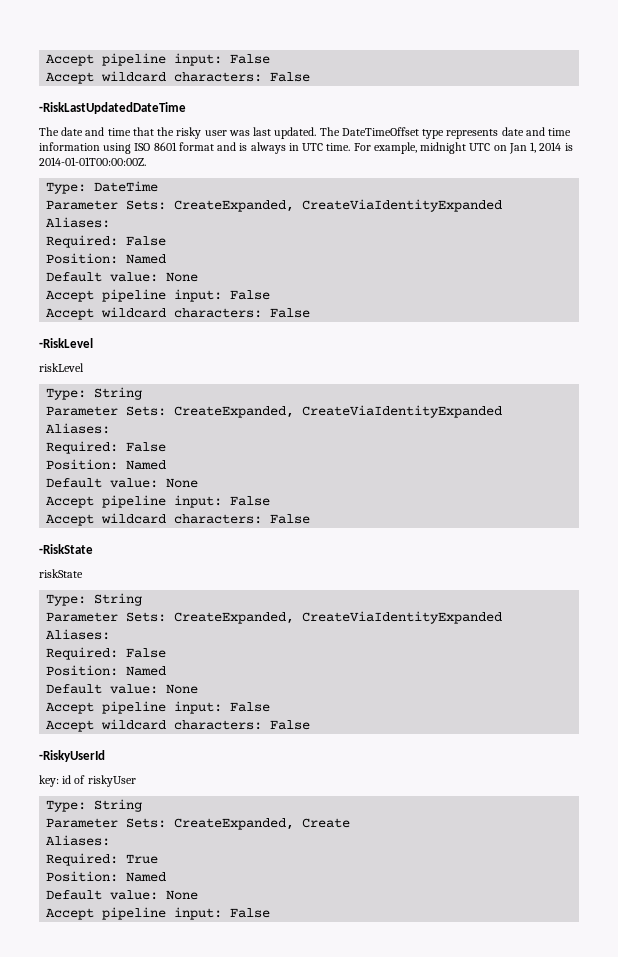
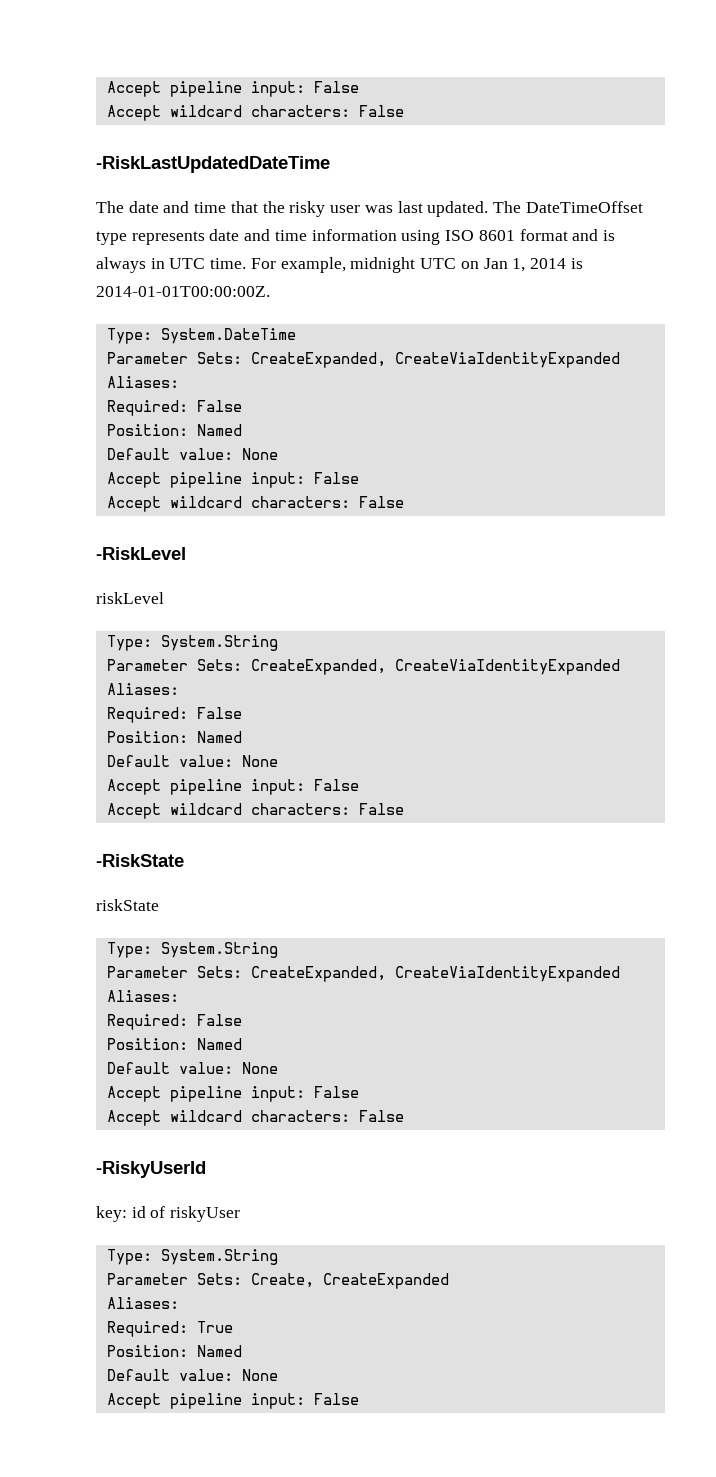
- Type: DateTime
+ Type: System.DateTime
  riskLevel
- Type: String
+ Type: System.String
  riskState
- Type: String
+ Type: System.String
  key: id of riskyUser
- Type: String
- Parameter Sets: CreateExpanded, Create
+ Type: System.String
+ Parameter Sets: Create, CreateExpanded

